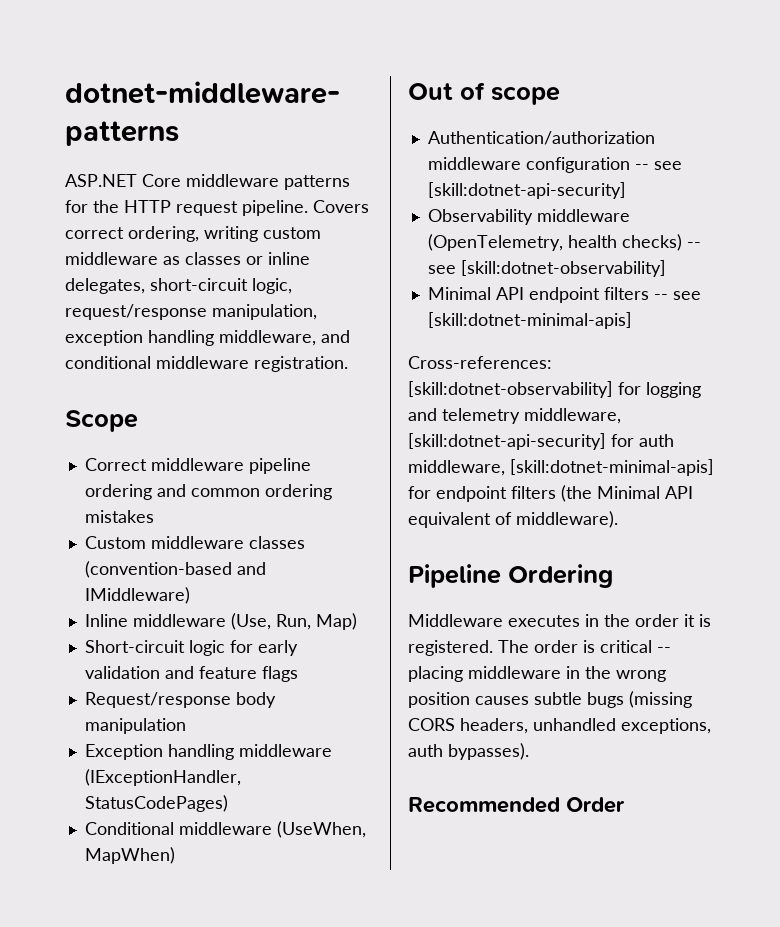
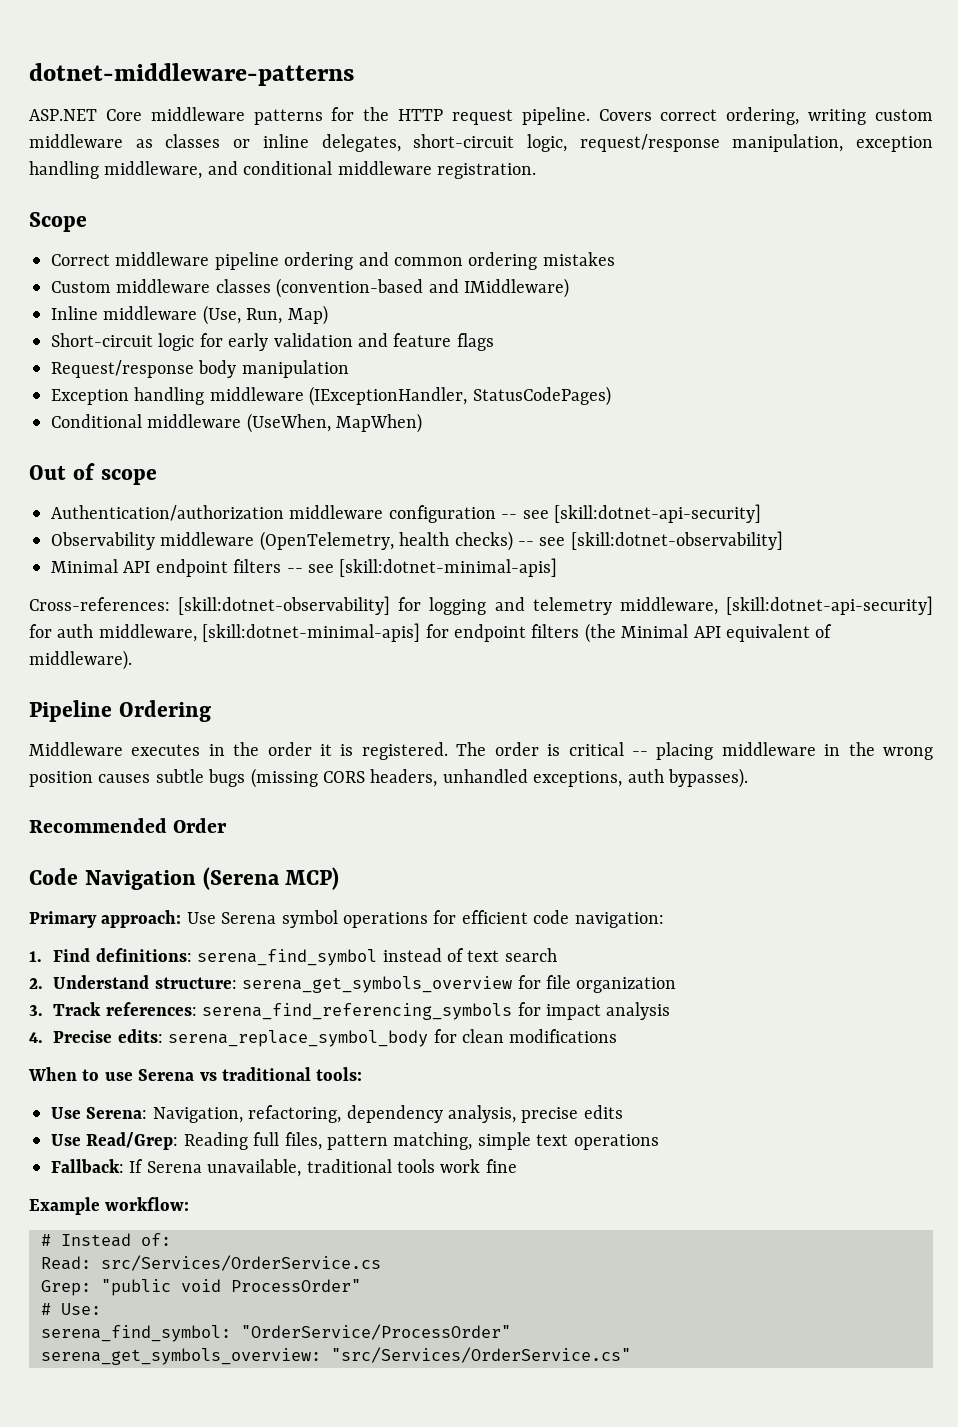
+ Code Navigation (Serena MCP)
+ Primary approach: Use Serena symbol operations for efficient code navigation:
+ 1. Find definitions: serena_find_symbol instead of text search
+ 2. Understand structure: serena_get_symbols_overview for file organization
+ 3. Track references: serena_find_referencing_symbols for impact analysis
+ 4. Precise edits: serena_replace_symbol_body for clean modifications
+ When to use Serena vs traditional tools:
+ Use Serena: Navigation, refactoring, dependency analysis, precise edits
+ Use Read/Grep: Reading full files, pattern matching, simple text operations
+ Fallback: If Serena unavailable, traditional tools work fine
+ Example workflow:
+ # Instead of:
+ Read: src/Services/OrderService.cs
+ Grep: "public void ProcessOrder"
+ # Use:
+ serena_find_symbol: "OrderService/ProcessOrder"
+ serena_get_symbols_overview: "src/Services/OrderService.cs"

